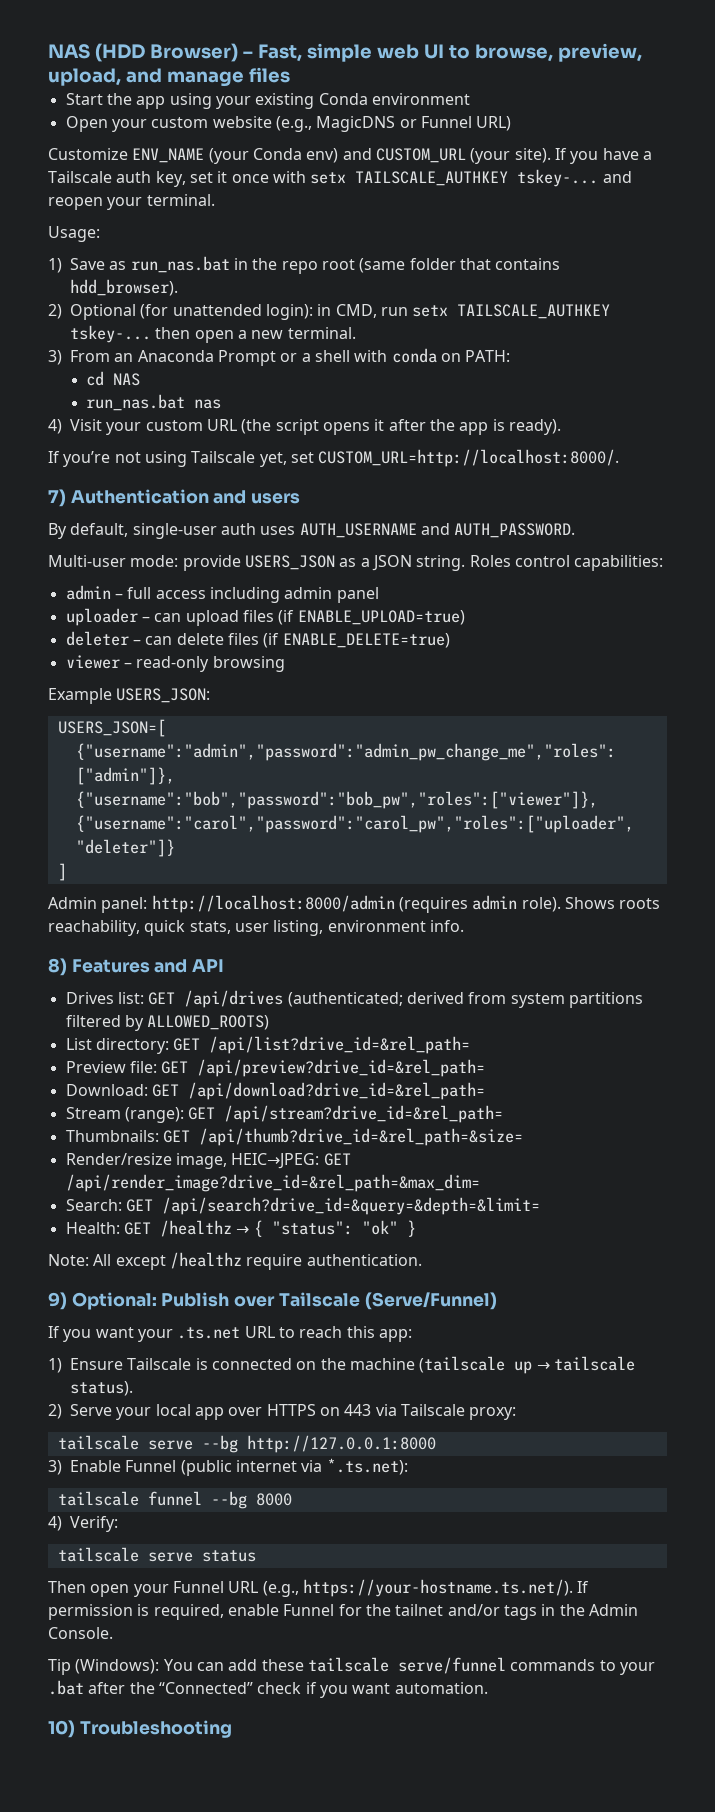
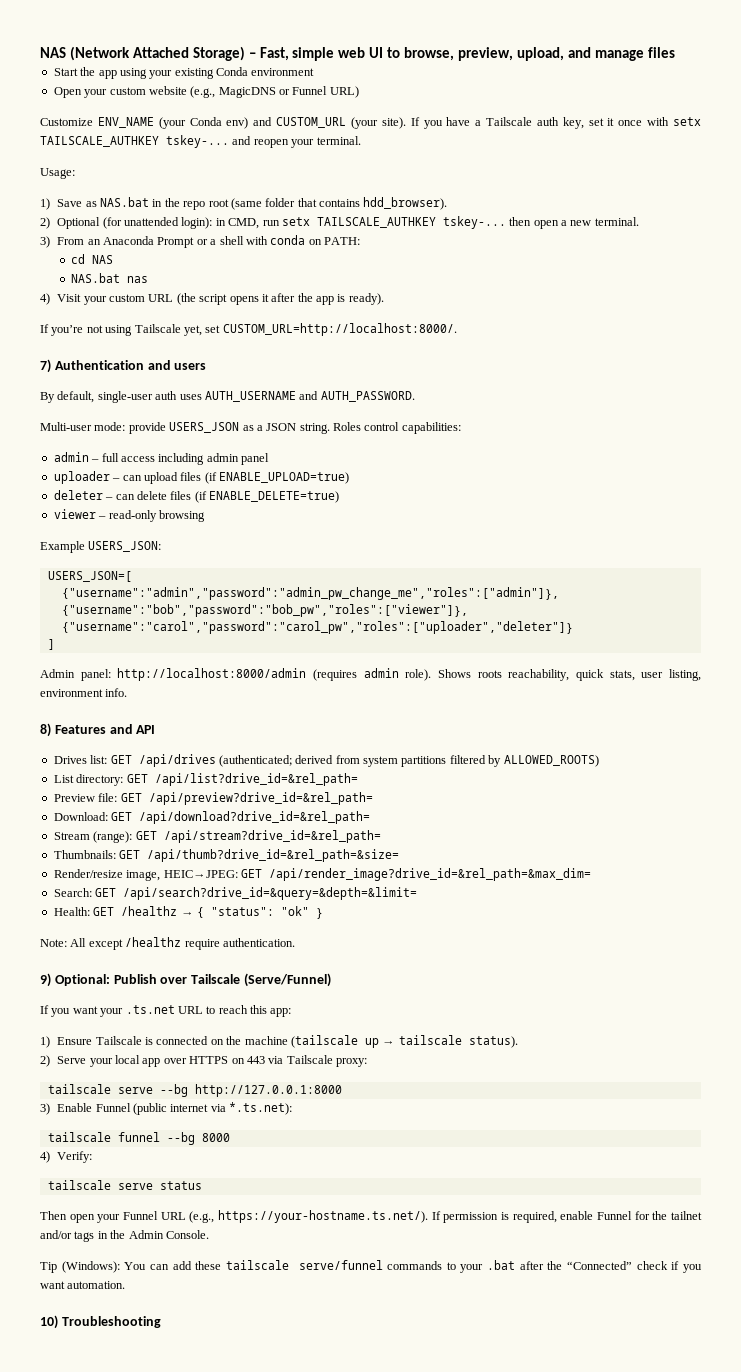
- NAS (HDD Browser) – Fast, simple web UI to browse, preview, upload, and manage files
+ NAS (Network Attached Storage) – Fast, simple web UI to browse, preview, upload, and manage files
- 1) Save as run_nas.bat in the repo root (same folder that contains hdd_browser).
+ 1) Save as NAS.bat in the repo root (same folder that contains hdd_browser).
- run_nas.bat nas
+ NAS.bat nas

